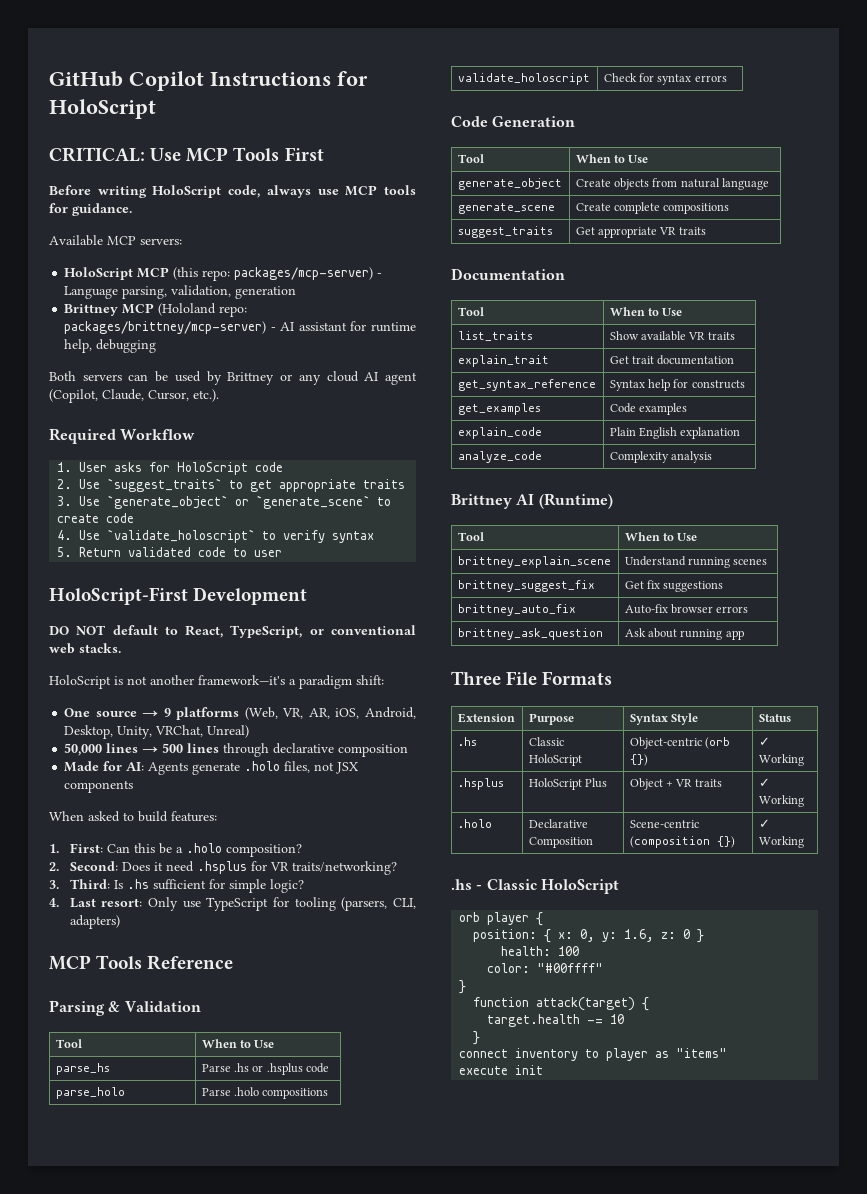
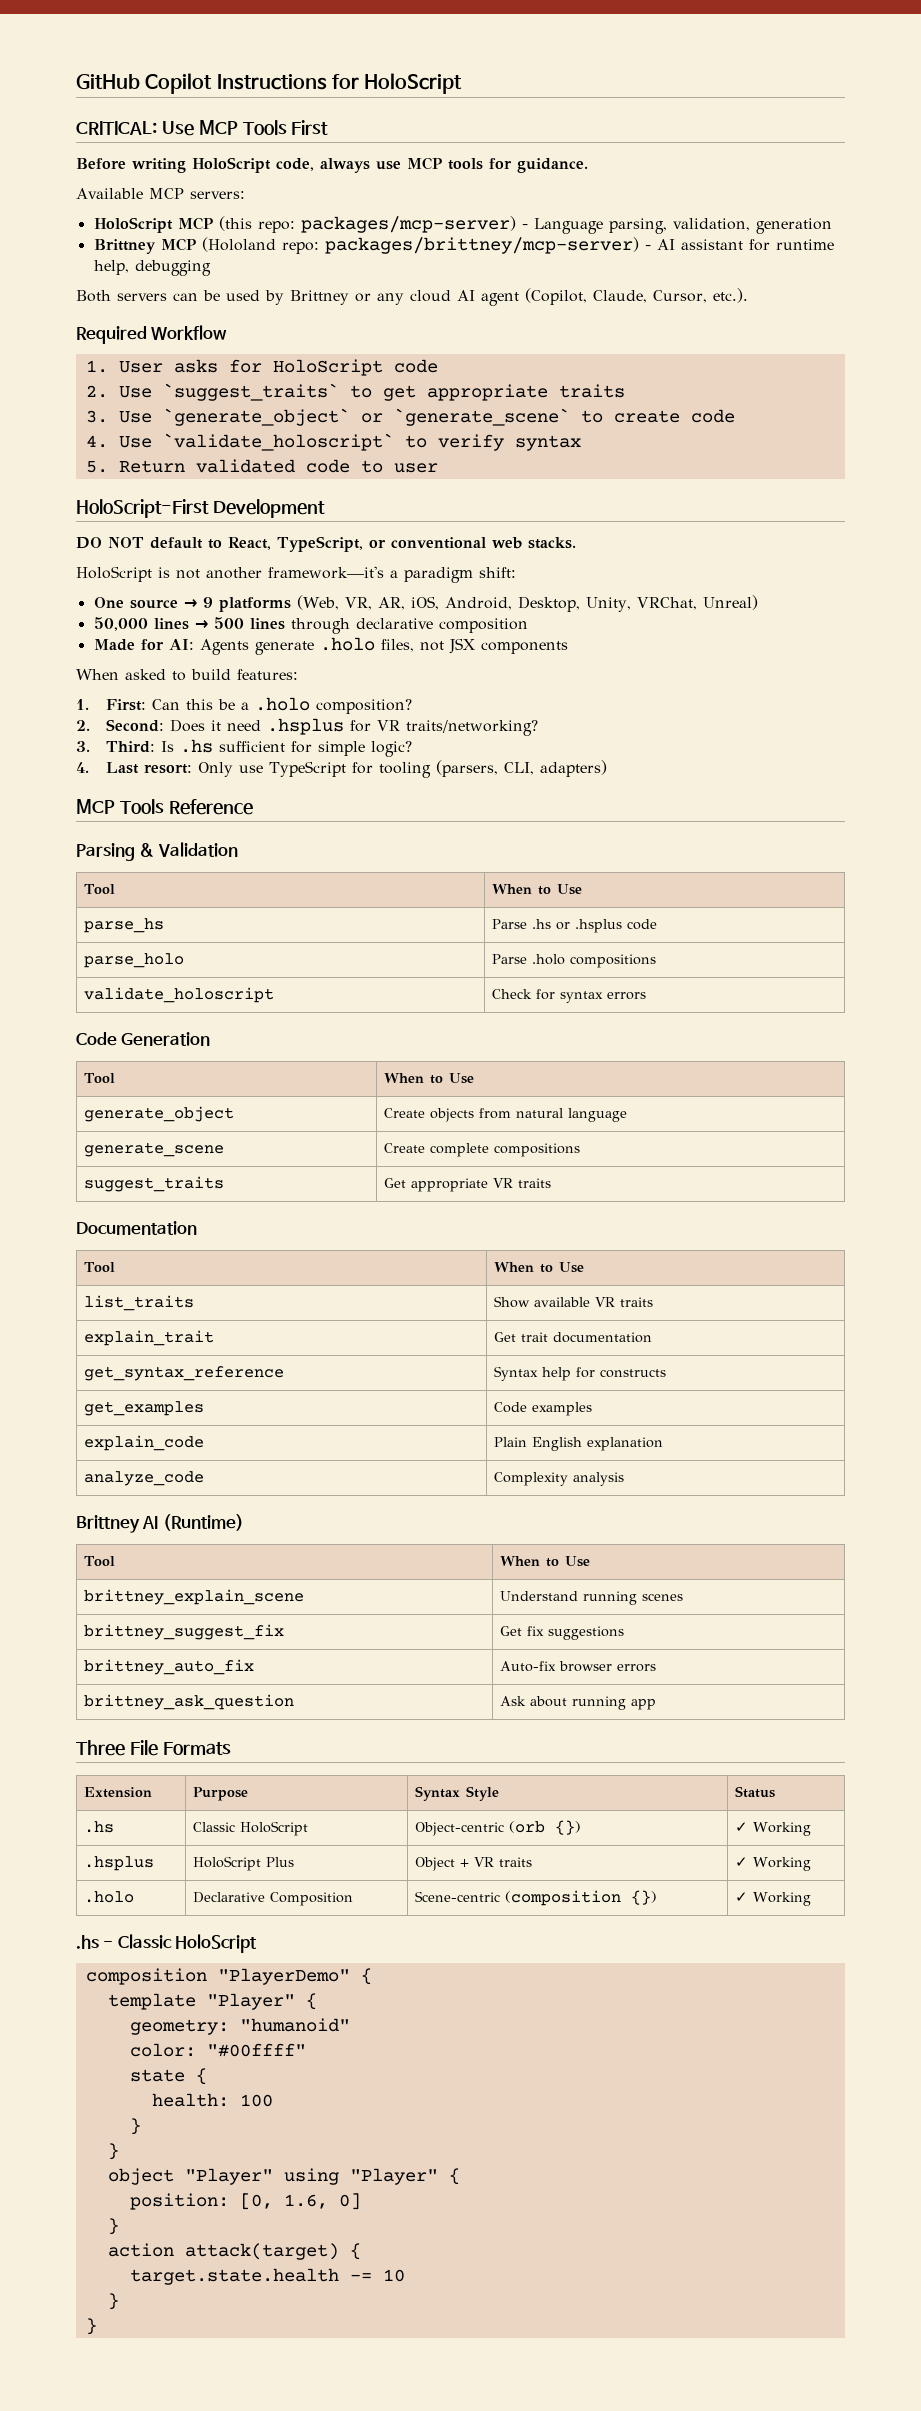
- orb player {
- position: { x: 0, y: 1.6, z: 0 }
+ composition "PlayerDemo" {
+ template "Player" {
+ geometry: "humanoid"
+ color: "#00ffff"
+ state {
  health: 100
- color: "#00ffff"
  }
- function attack(target) {
+ }
+ object "Player" using "Player" {
+ position: [0, 1.6, 0]
+ }
+ action attack(target) {
- target.health -= 10
+ target.state.health -= 10
  }
- connect inventory to player as "items"
- execute init
+ }

